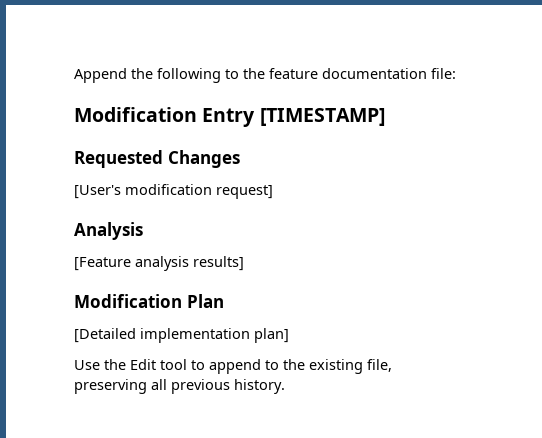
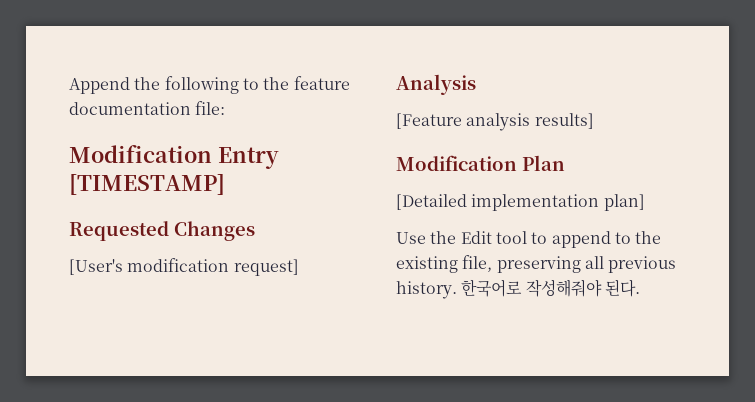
+ 한국어로 작성해줘야 된다.

